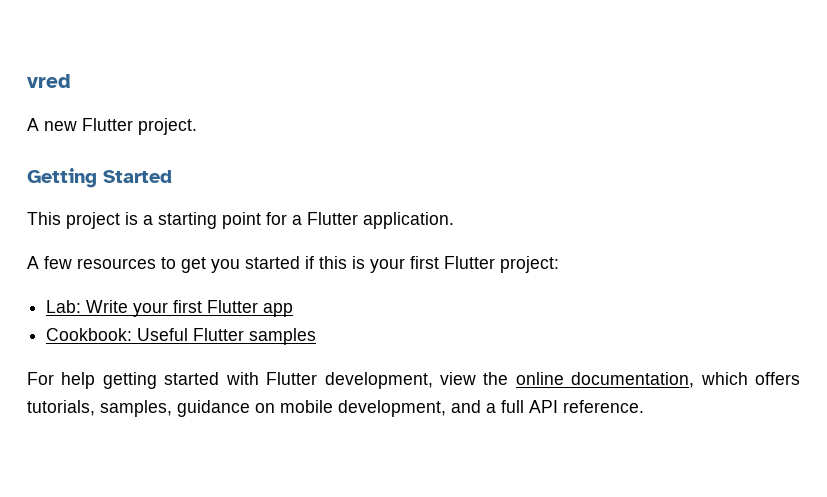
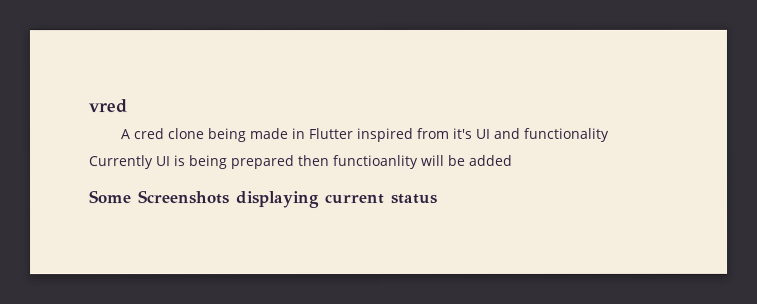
- A new Flutter project.
- Getting Started
- This project is a starting point for a Flutter application.
- A few resources to get you started if this is your first Flutter project:
- Lab: Write your first Flutter app
- Cookbook: Useful Flutter samples
- For help getting started with Flutter development, view the online documentation, which offers tutorials, samples, guidance on mobile development, and a full API reference.
+ A cred clone being made in Flutter inspired from it's UI and functionality
+ Currently UI is being prepared then functioanlity will be added
+ Some Screenshots displaying current status

